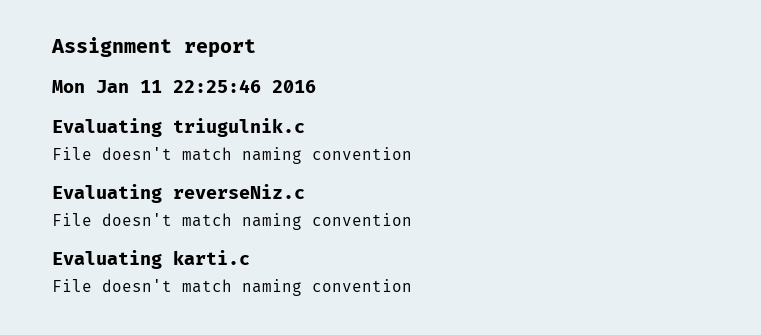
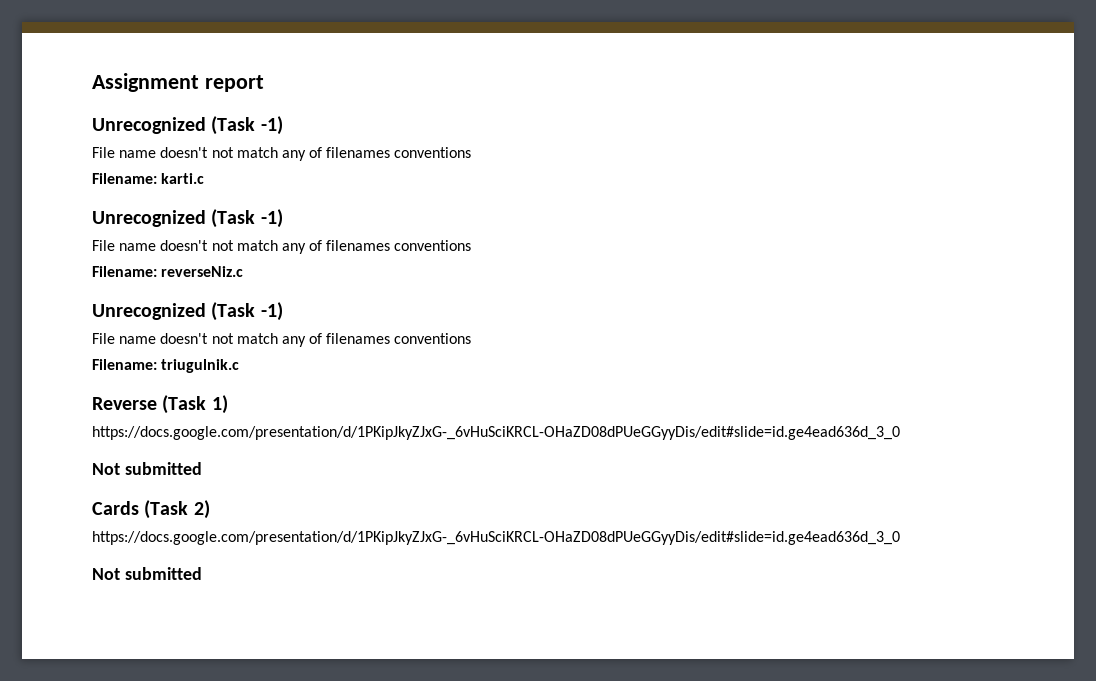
  Assignment report
- Mon Jan 11 22:25:46 2016
- Evaluating triugulnik.c
- File doesn't match naming convention
- Evaluating reverseNiz.c
- File doesn't match naming convention
- Evaluating karti.c
- File doesn't match naming convention
+ Unrecognized (Task -1)
+ File name doesn't not match any of filenames conventions
+ Filename: karti.c
+ Unrecognized (Task -1)
+ File name doesn't not match any of filenames conventions
+ Filename: reverseNiz.c
+ Unrecognized (Task -1)
+ File name doesn't not match any of filenames conventions
+ Filename: triugulnik.c
+ Reverse (Task 1)
+ https://docs.google.com/presentation/d/1PKipJkyZJxG-_6vHuSciKRCL-OHaZD08dPUeGGyyDis/edit#slide=id.ge4ead636d_3_0
+ Not submitted
+ Cards (Task 2)
+ https://docs.google.com/presentation/d/1PKipJkyZJxG-_6vHuSciKRCL-OHaZD08dPUeGGyyDis/edit#slide=id.ge4ead636d_3_0
+ Not submitted

